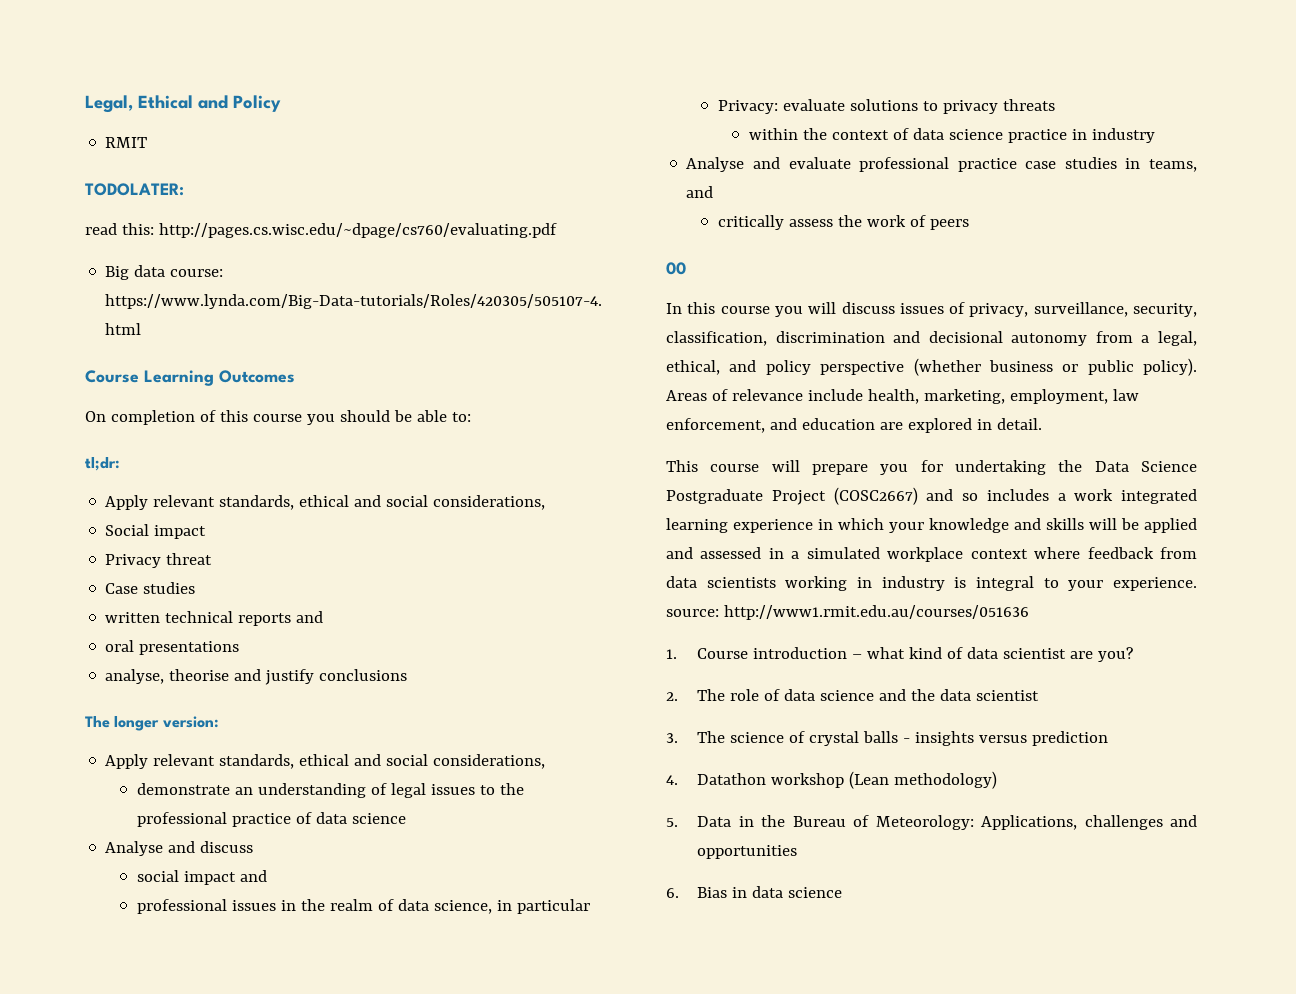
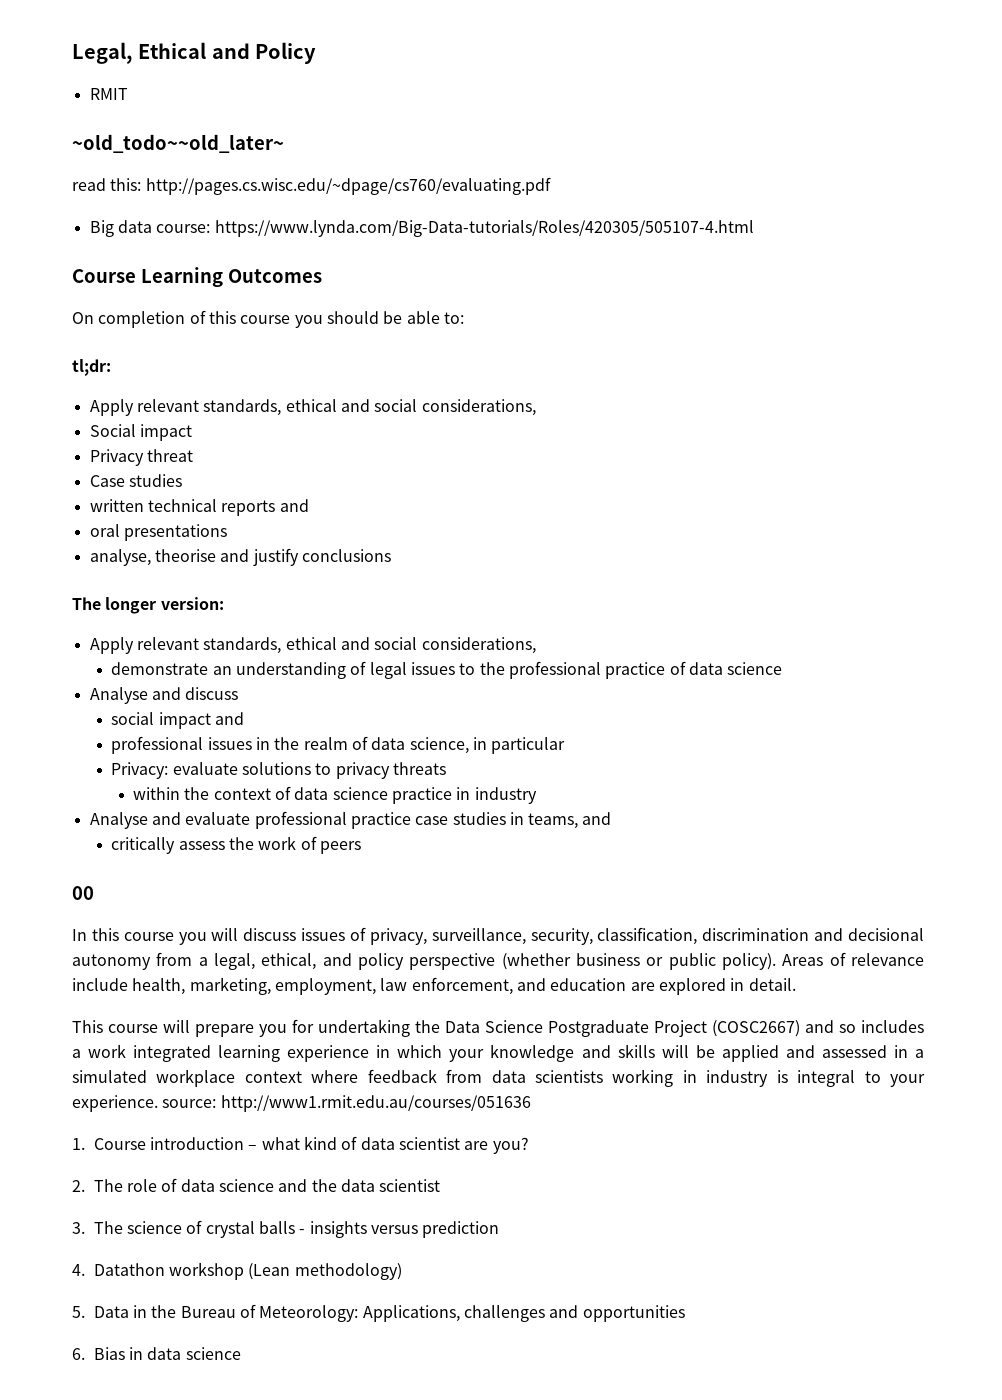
- TODOLATER:
+ ~old_todo~~old_later~

